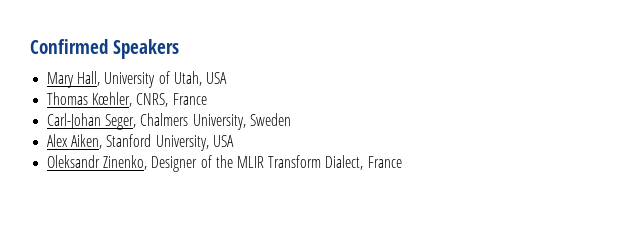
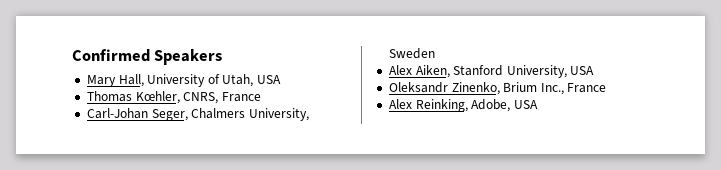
- Oleksandr Zinenko, Designer of the MLIR Transform Dialect, France
+ Oleksandr Zinenko, Brium Inc., France
+ Alex Reinking, Adobe, USA

